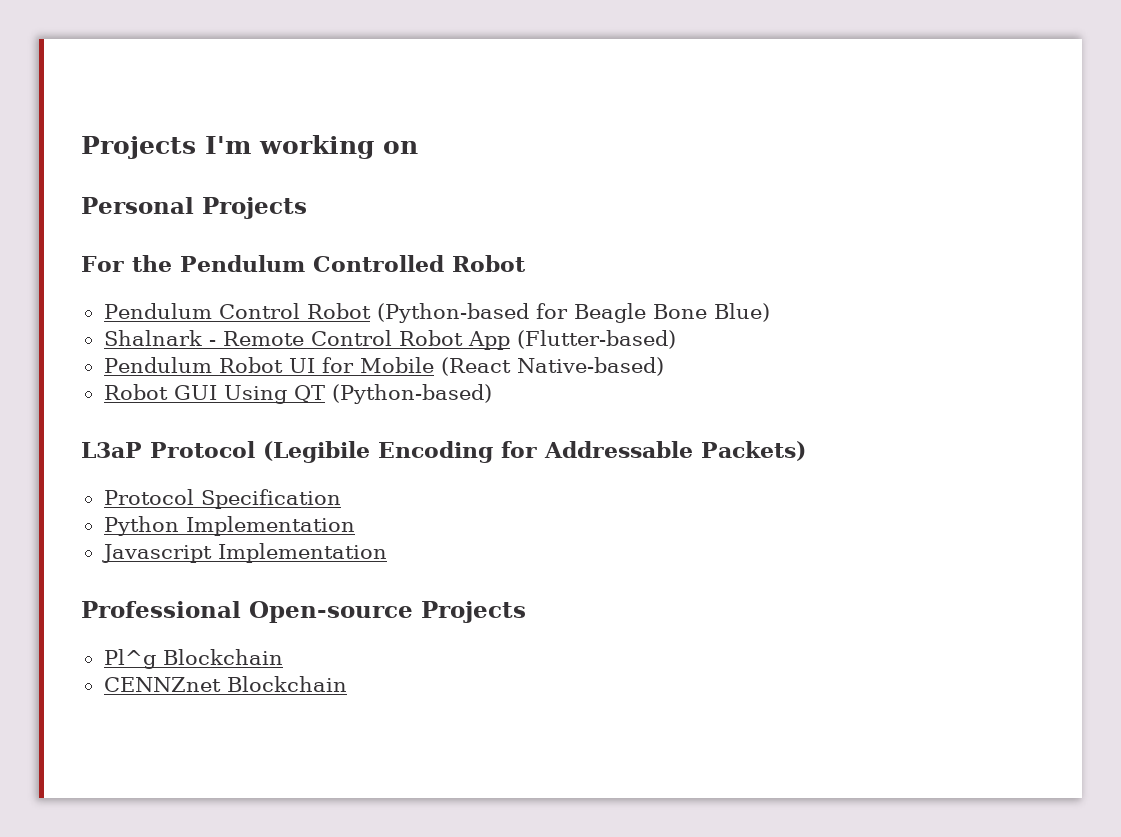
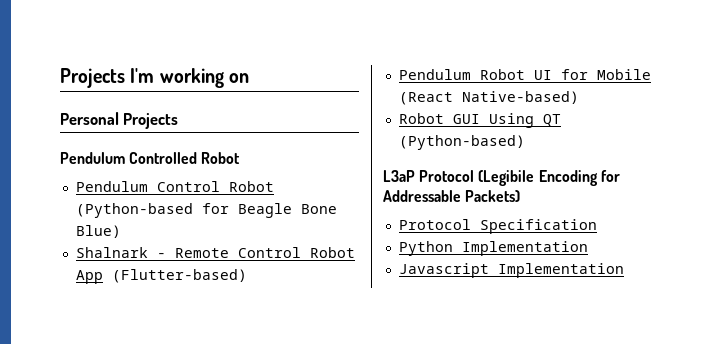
- For the Pendulum Controlled Robot
+ Pendulum Controlled Robot
- Professional Open-source Projects
- Pl^g Blockchain
- CENNZnet Blockchain

